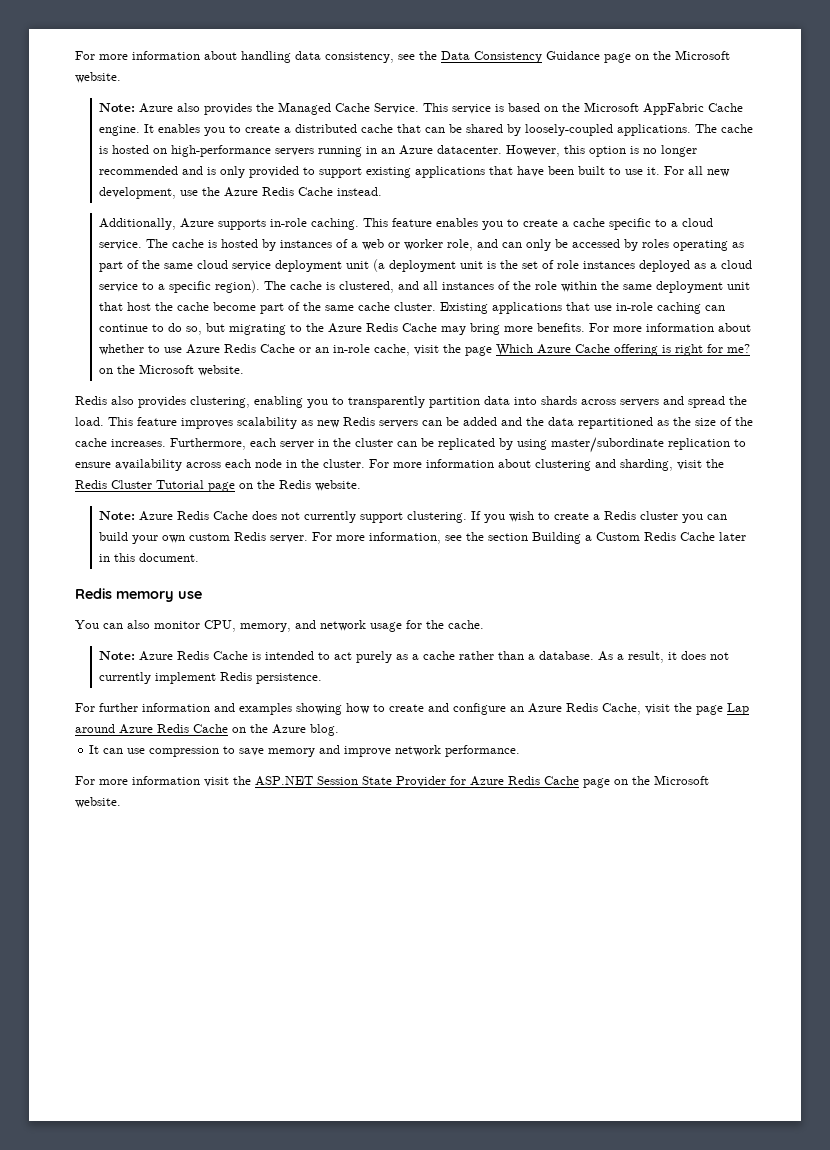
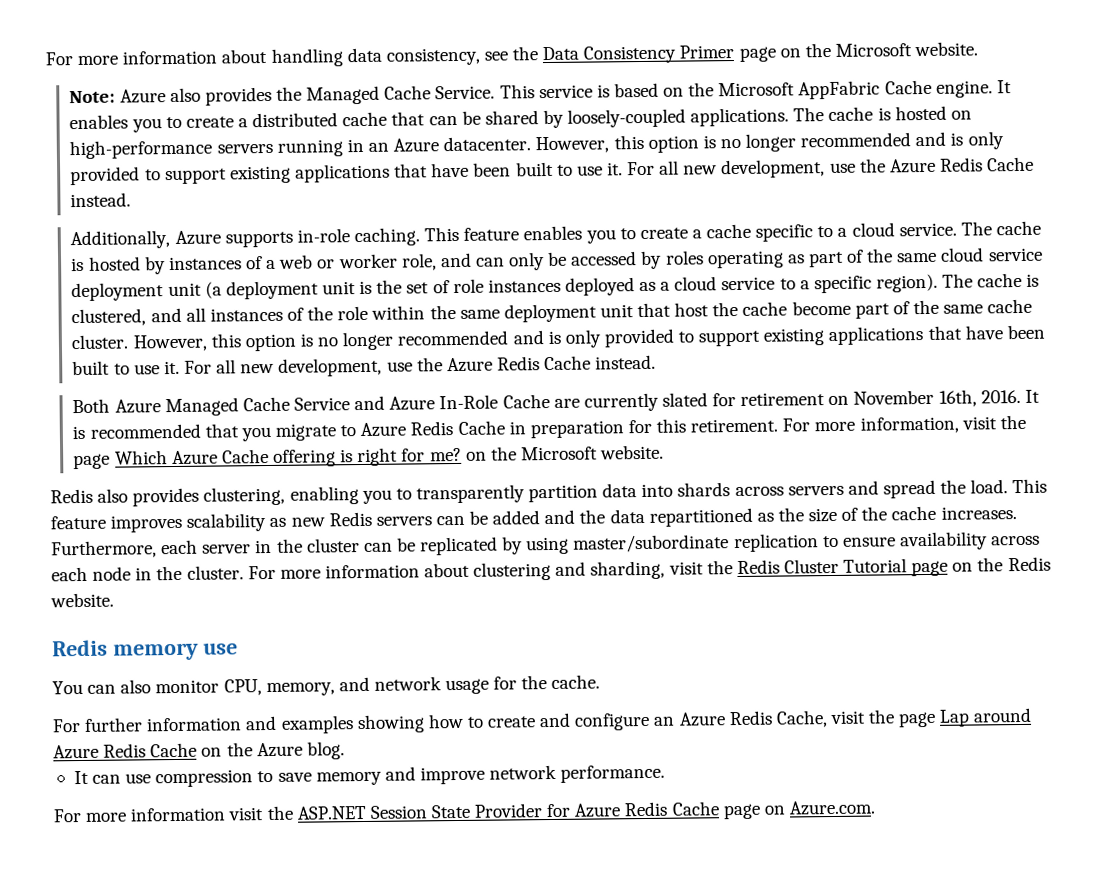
- For more information about handling data consistency, see the Data Consistency Guidance page on the Microsoft website.
+ For more information about handling data consistency, see the Data Consistency Primer page on the Microsoft website.
- The cache is clustered, and all instances of the role within the same deployment unit that host the cache become part of the same cache cluster. Existing applications that use in-role caching can continue to do so, but migrating to the Azure Redis Cache may bring more benefits. For more information about whether to use Azure Redis Cache or an in-role cache, visit the page Which Azure Cache offering is right for me? on the Microsoft website.
+ The cache is clustered, and all instances of the role within the same deployment unit that host the cache become part of the same cache cluster. However, this option is no longer recommended and is only provided to support existing applications that have been built to use it. For all new development, use the Azure Redis Cache instead.
+ Both Azure Managed Cache Service and Azure In-Role Cache are currently slated for retirement on November 16th, 2016. It is recommended that you migrate to Azure Redis Cache in preparation for this retirement. For more information, visit the page Which Azure Cache offering is right for me? on the Microsoft website.
- Note: Azure Redis Cache does not currently support clustering. If you wish to create a Redis cluster you can build your own custom Redis server. For more information, see the section Building a Custom Redis Cache later in this document.
- Note: Azure Redis Cache is intended to act purely as a cache rather than a database. As a result, it does not currently implement Redis persistence.
- For more information visit the ASP.NET Session State Provider for Azure Redis Cache page on the Microsoft website.
+ For more information visit the ASP.NET Session State Provider for Azure Redis Cache page on Azure.com.

